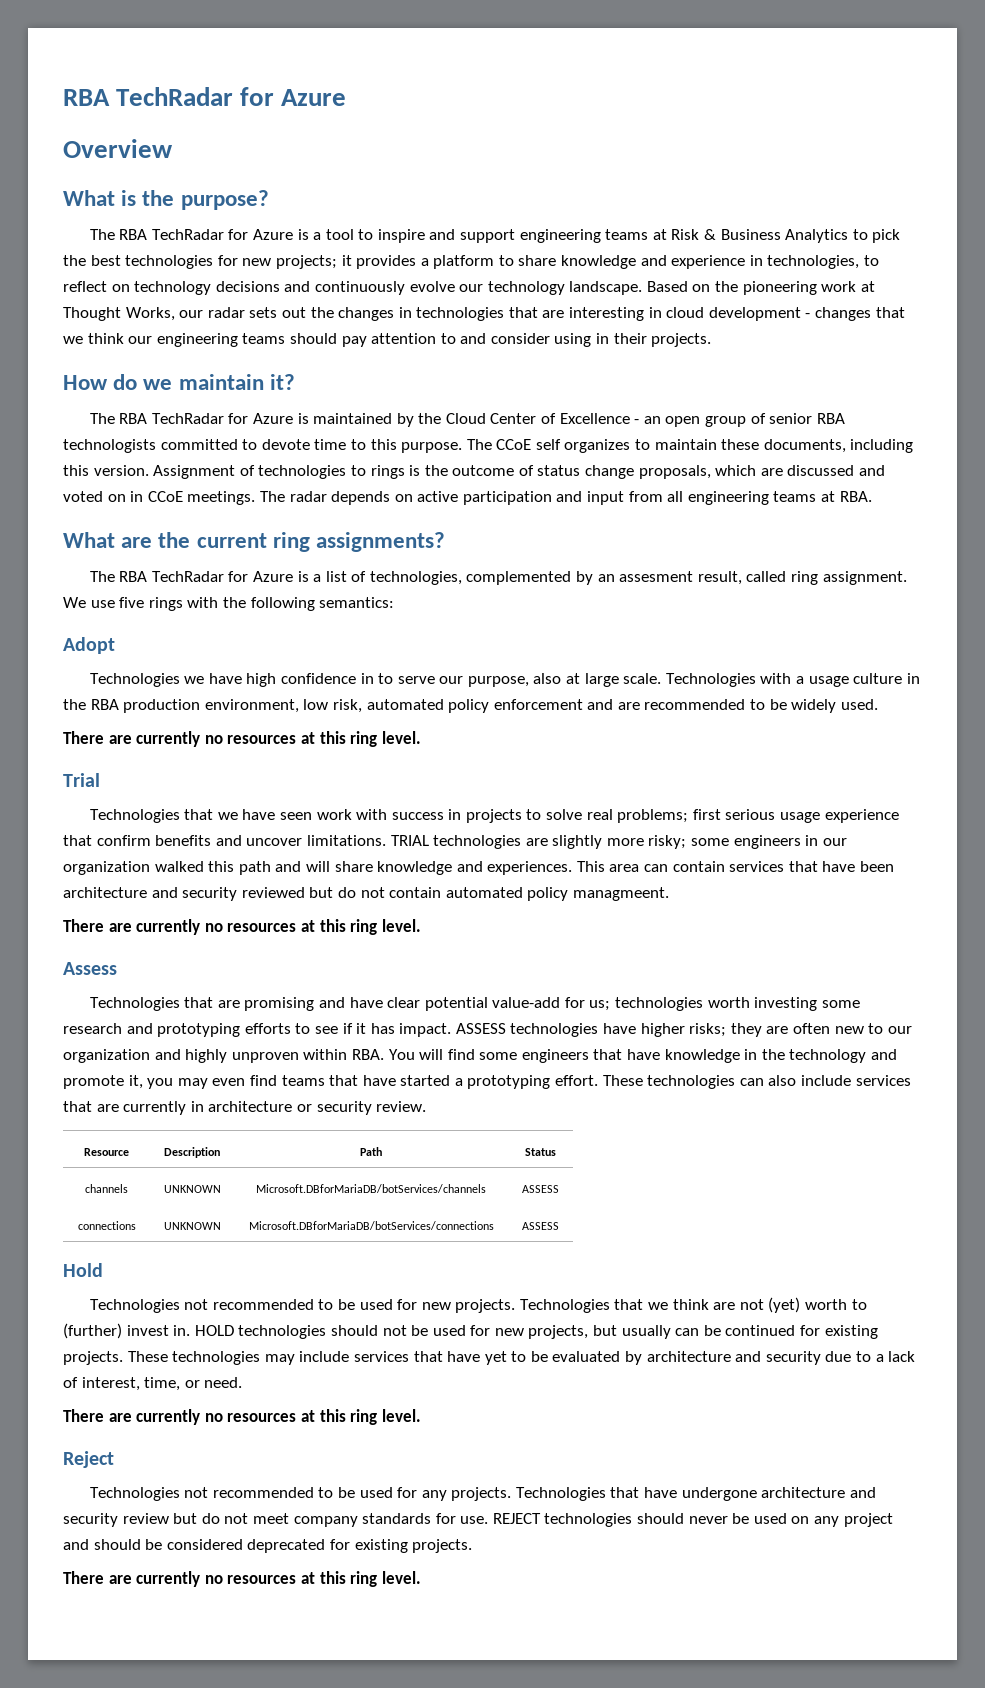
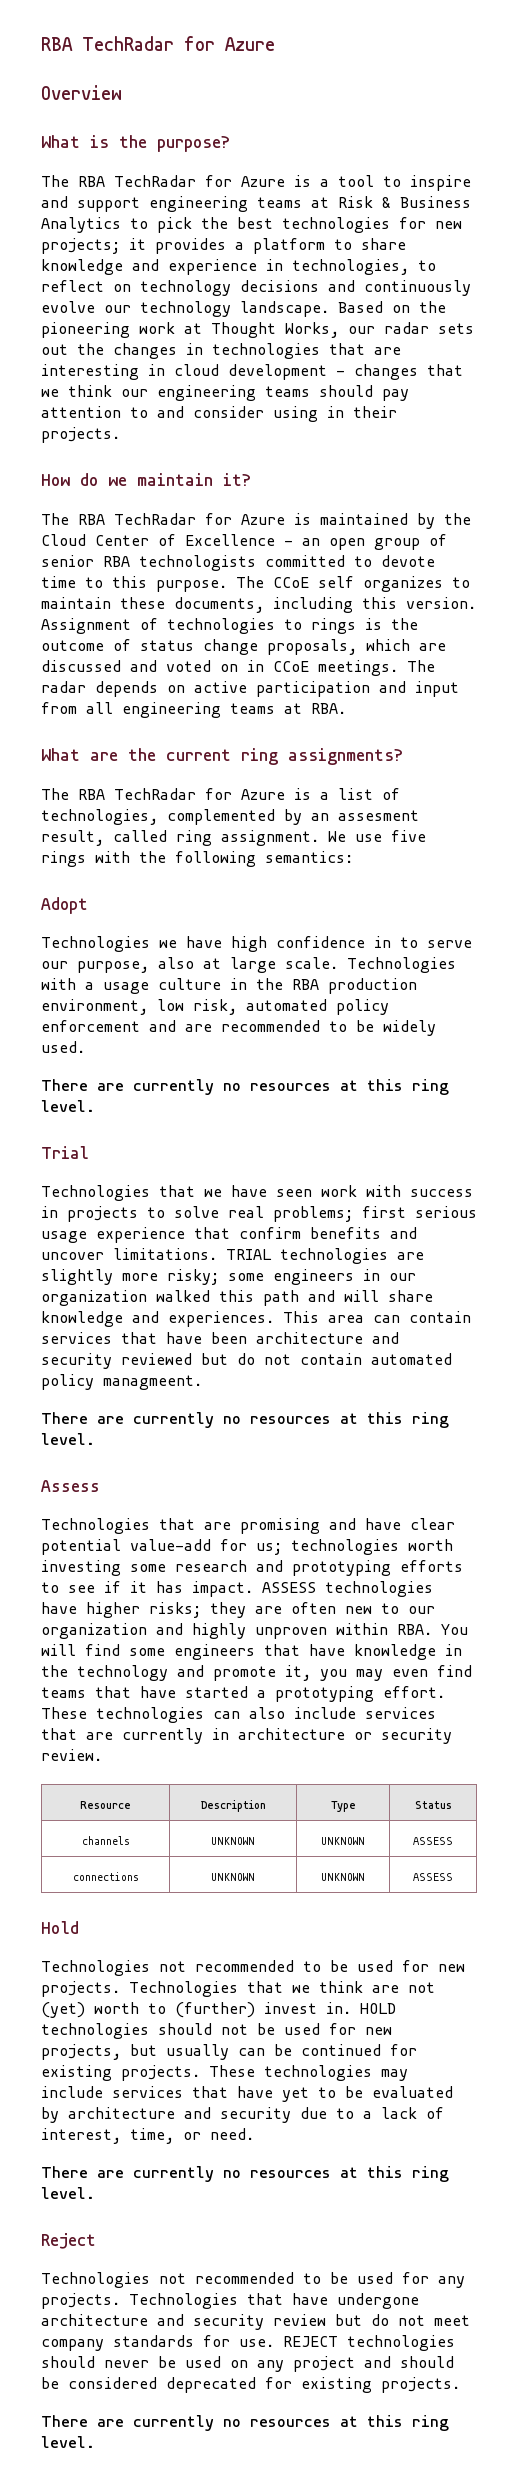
- Resource | Description | Path | Status
+ Resource | Description | Type | Status
- channels | UNKNOWN | Microsoft.DBforMariaDB/botServices/channels | ASSESS
+ channels | UNKNOWN | UNKNOWN | ASSESS
- connections | UNKNOWN | Microsoft.DBforMariaDB/botServices/connections | ASSESS
+ connections | UNKNOWN | UNKNOWN | ASSESS

